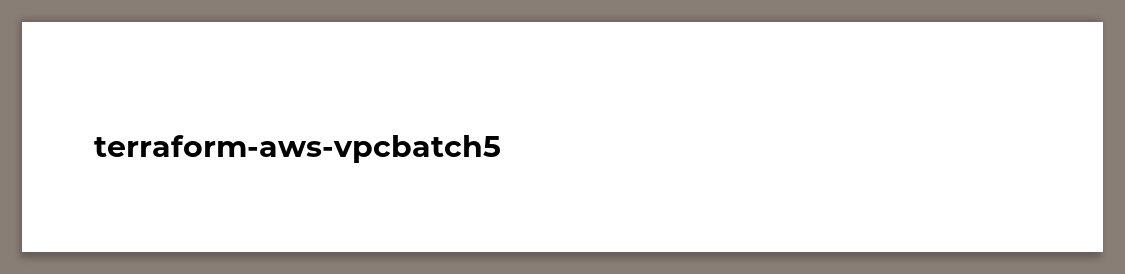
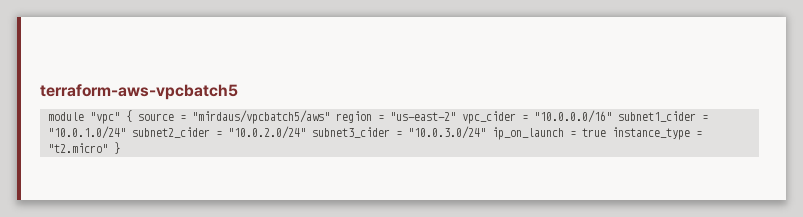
+ module "vpc" { source = "mirdaus/vpcbatch5/aws" region = "us-east-2" vpc_cider = "10.0.0.0/16" subnet1_cider = "10.0.1.0/24" subnet2_cider = "10.0.2.0/24" subnet3_cider = "10.0.3.0/24" ip_on_launch = true instance_type = "t2.micro" }

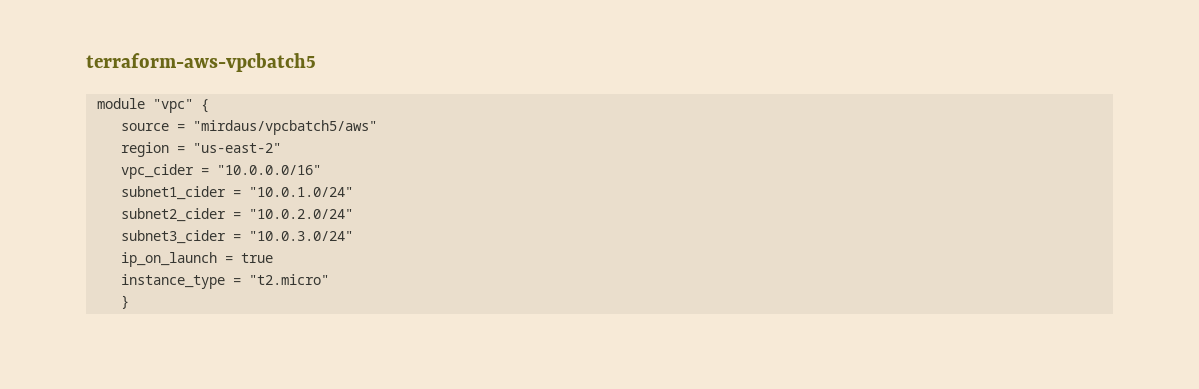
- module "vpc" { source = "mirdaus/vpcbatch5/aws" region = "us-east-2" vpc_cider = "10.0.0.0/16" subnet1_cider = "10.0.1.0/24" subnet2_cider = "10.0.2.0/24" subnet3_cider = "10.0.3.0/24" ip_on_launch = true instance_type = "t2.micro" }
+ module "vpc" {
+ source = "mirdaus/vpcbatch5/aws"
+ region = "us-east-2"
+ vpc_cider = "10.0.0.0/16"
+ subnet1_cider = "10.0.1.0/24"
+ subnet2_cider = "10.0.2.0/24"
+ subnet3_cider = "10.0.3.0/24"
+ ip_on_launch = true
+ instance_type = "t2.micro"
+ }

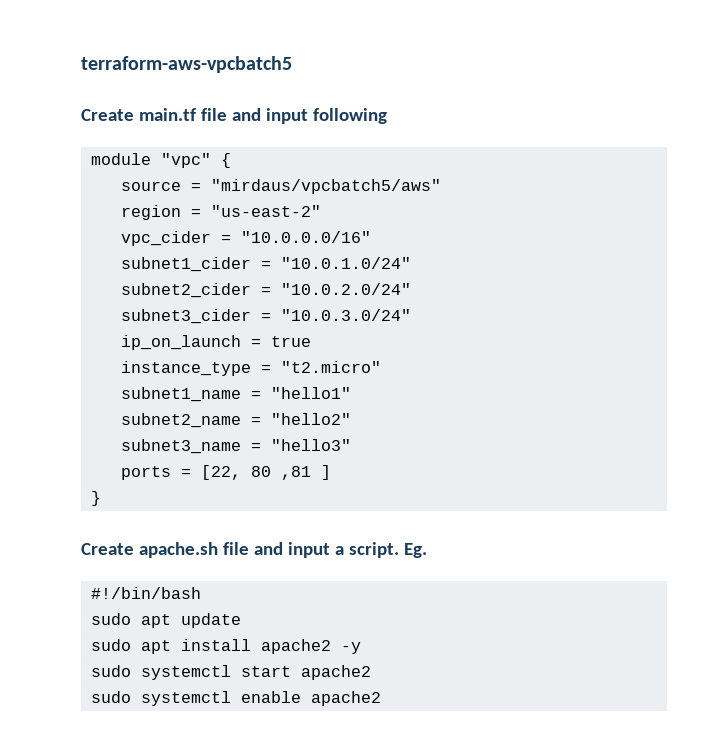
+ Create main.tf file and input following
+ subnet1_name = "hello1"
+ subnet2_name = "hello2"
+ subnet3_name = "hello3"
+ ports = [22, 80 ,81 ]
  }
+ Create apache.sh file and input a script. Eg.
+ #!/bin/bash
+ sudo apt update
+ sudo apt install apache2 -y
+ sudo systemctl start apache2
+ sudo systemctl enable apache2

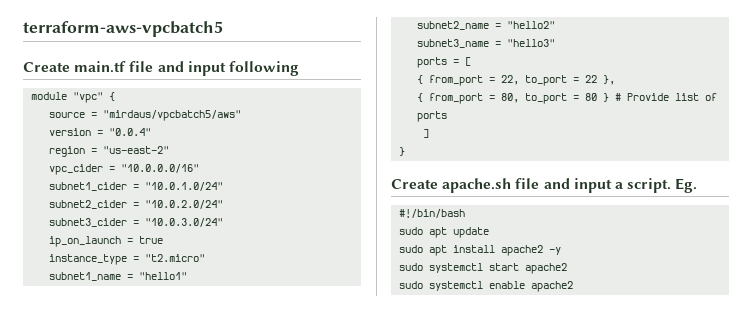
+ version = "0.0.4"
- ports = [22, 80 ,81 ]
+ ports = [
+ { from_port = 22, to_port = 22 },
+ { from_port = 80, to_port = 80 } # Provide list of ports
+ ]

